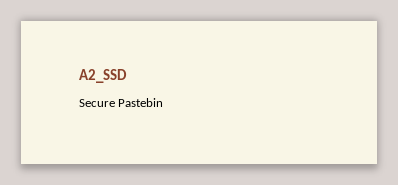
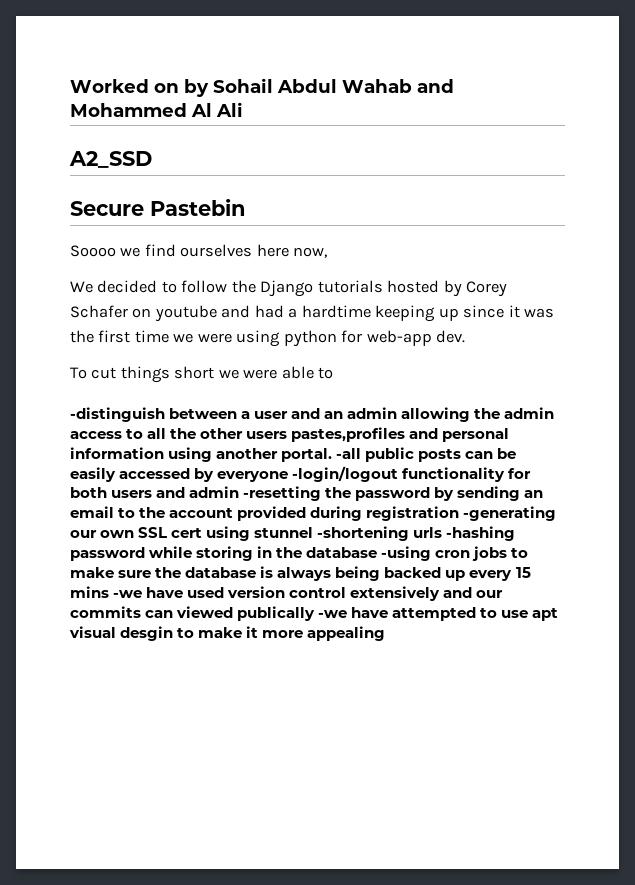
+ Worked on by Sohail Abdul Wahab and Mohammed Al Ali
  A2_SSD
  Secure Pastebin
+ Soooo we find ourselves here now,
+ We decided to follow the Django tutorials hosted by Corey Schafer on youtube and had a hardtime keeping up since it was the first time we were using python for web-app dev.
+ To cut things short we were able to
+ -distinguish between a user and an admin allowing the admin access to all the other users pastes,profiles and personal information using another portal. -all public posts can be easily accessed by everyone -login/logout functionality for both users and admin -resetting the password by sending an email to the account provided during registration -generating our own SSL cert using stunnel -shortening urls -hashing password while storing in the database -using cron jobs to make sure the database is always being backed up every 15 mins -we have used version control extensively and our commits can viewed publically -we have attempted to use apt visual desgin to make it more appealing

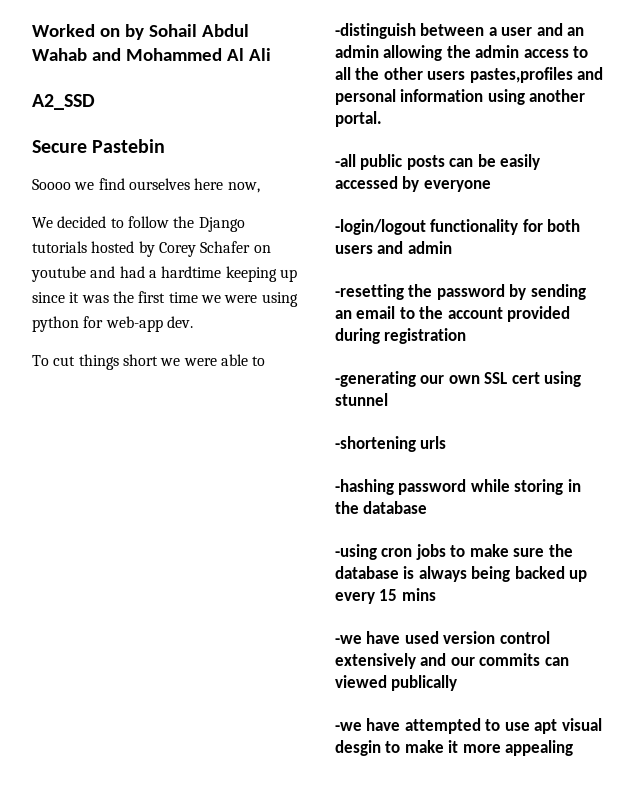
- -distinguish between a user and an admin allowing the admin access to all the other users pastes,profiles and personal information using another portal. -all public posts can be easily accessed by everyone -login/logout functionality for both users and admin -resetting the password by sending an email to the account provided during registration -generating our own SSL cert using stunnel -shortening urls -hashing password while storing in the database -using cron jobs to make sure the database is always being backed up every 15 mins -we have used version control extensively and our commits can viewed publically -we have attempted to use apt visual desgin to make it more appealing
+ -distinguish between a user and an admin allowing the admin access to all the other users pastes,profiles and personal information using another portal.
+ -all public posts can be easily accessed by everyone
+ -login/logout functionality for both users and admin
+ -resetting the password by sending an email to the account provided during registration
+ -generating our own SSL cert using stunnel
+ -shortening urls
+ -hashing password while storing in the database
+ -using cron jobs to make sure the database is always being backed up every 15 mins
+ -we have used version control extensively and our commits can viewed publically
+ -we have attempted to use apt visual desgin to make it more appealing

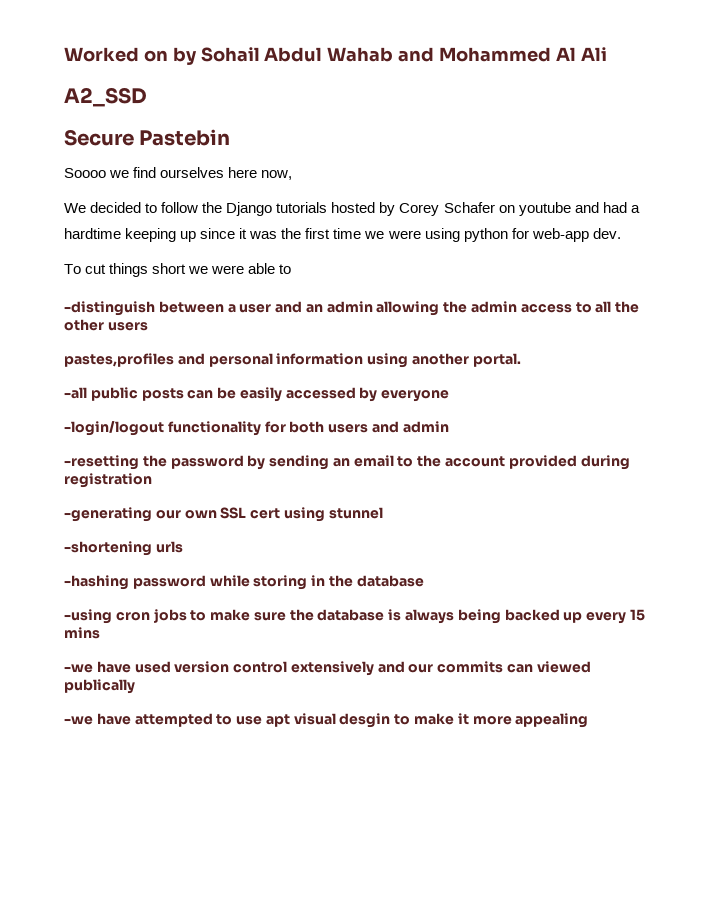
- -distinguish between a user and an admin allowing the admin access to all the other users pastes,profiles and personal information using another portal.
+ -distinguish between a user and an admin allowing the admin access to all the other users
+ pastes,profiles and personal information using another portal.

